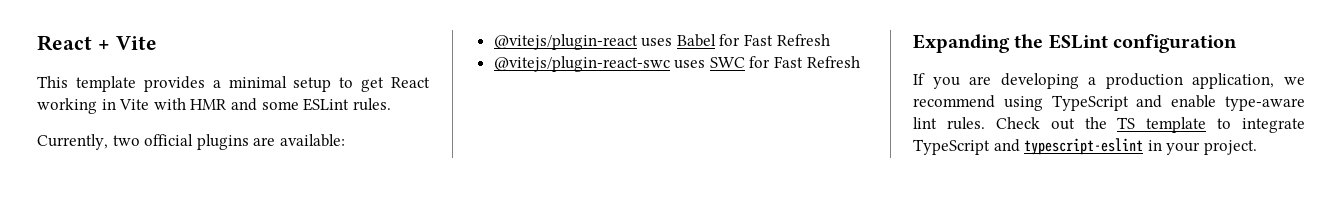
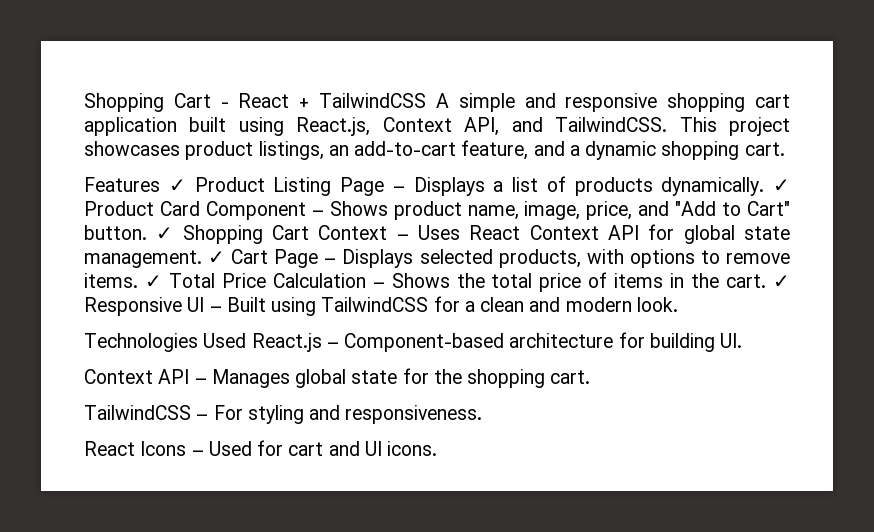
- React + Vite
- This template provides a minimal setup to get React working in Vite with HMR and some ESLint rules.
- Currently, two official plugins are available:
- @vitejs/plugin-react uses Babel for Fast Refresh
- @vitejs/plugin-react-swc uses SWC for Fast Refresh
- Expanding the ESLint configuration
- If you are developing a production application, we recommend using TypeScript and enable type-aware lint rules. Check out the TS template to integrate TypeScript and typescript-eslint in your project.
+ Shopping Cart - React + TailwindCSS A simple and responsive shopping cart application built using React.js, Context API, and TailwindCSS. This project showcases product listings, an add-to-cart feature, and a dynamic shopping cart.
+ Features ✓ Product Listing Page – Displays a list of products dynamically. ✓ Product Card Component – Shows product name, image, price, and "Add to Cart" button. ✓ Shopping Cart Context – Uses React Context API for global state management. ✓ Cart Page – Displays selected products, with options to remove items. ✓ Total Price Calculation – Shows the total price of items in the cart. ✓ Responsive UI – Built using TailwindCSS for a clean and modern look.
+ Technologies Used React.js – Component-based architecture for building UI.
+ Context API – Manages global state for the shopping cart.
+ TailwindCSS – For styling and responsiveness.
+ React Icons – Used for cart and UI icons.

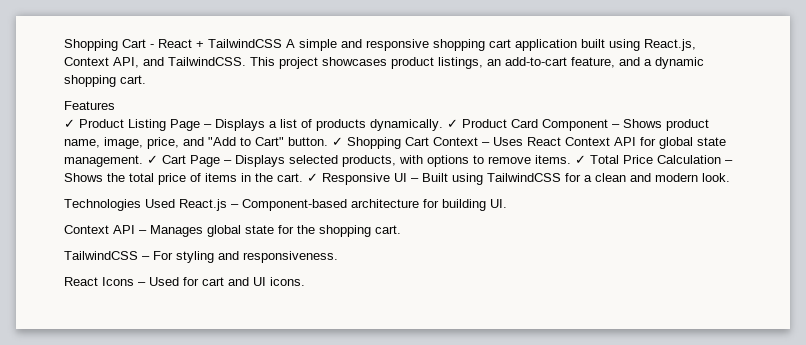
- Features ✓ Product Listing Page – Displays a list of products dynamically.
+ Features
+ ✓ Product Listing Page – Displays a list of products dynamically.

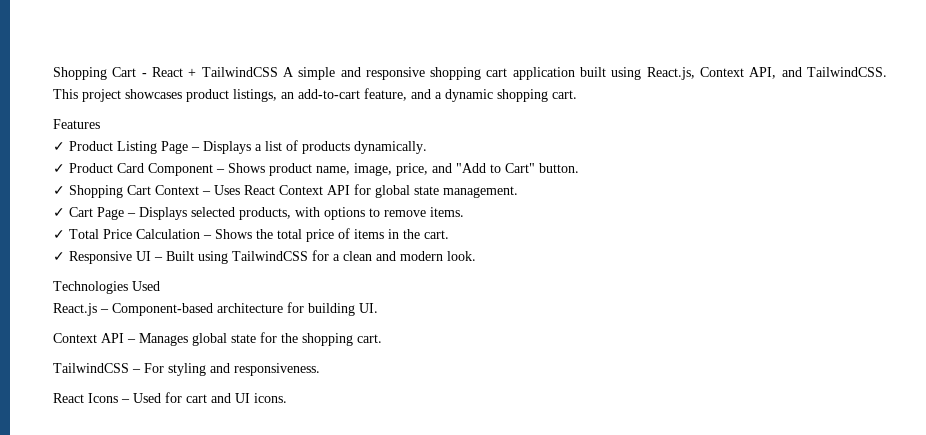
- ✓ Product Listing Page – Displays a list of products dynamically. ✓ Product Card Component – Shows product name, image, price, and "Add to Cart" button. ✓ Shopping Cart Context – Uses React Context API for global state management. ✓ Cart Page – Displays selected products, with options to remove items. ✓ Total Price Calculation – Shows the total price of items in the cart. ✓ Responsive UI – Built using TailwindCSS for a clean and modern look.
+ ✓ Product Listing Page – Displays a list of products dynamically.
+ ✓ Product Card Component – Shows product name, image, price, and "Add to Cart" button.
+ ✓ Shopping Cart Context – Uses React Context API for global state management.
+ ✓ Cart Page – Displays selected products, with options to remove items.
+ ✓ Total Price Calculation – Shows the total price of items in the cart.
+ ✓ Responsive UI – Built using TailwindCSS for a clean and modern look.
- Technologies Used React.js – Component-based architecture for building UI.
+ Technologies Used
+ React.js – Component-based architecture for building UI.

